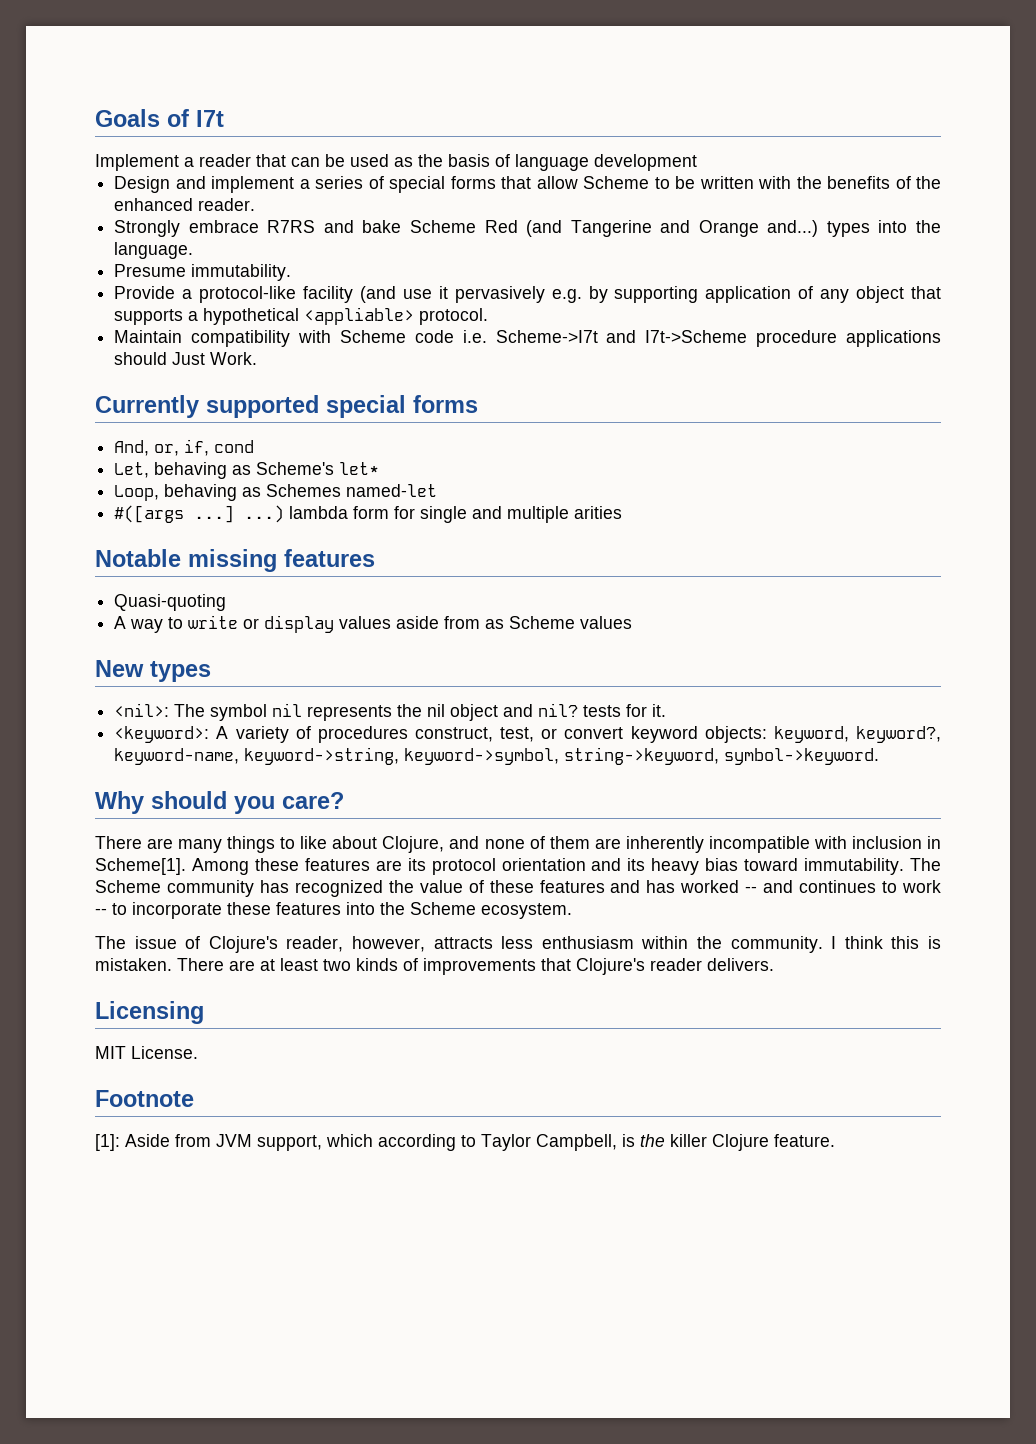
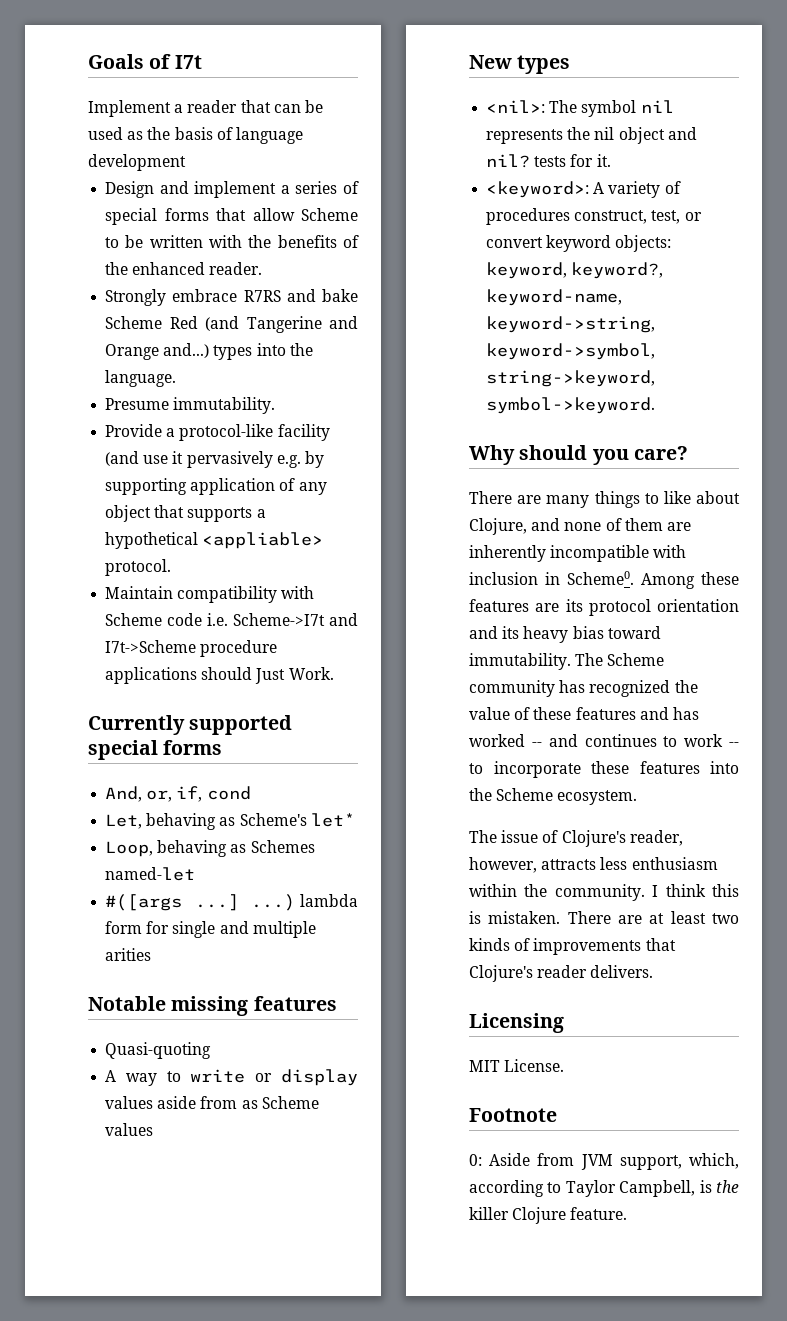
- There are many things to like about Clojure, and none of them are inherently incompatible with inclusion in Scheme[1].
+ There are many things to like about Clojure, and none of them are inherently incompatible with inclusion in Scheme0.
- [1]: Aside from JVM support, which according to Taylor Campbell, is the killer Clojure feature.
+ 0: Aside from JVM support, which, according to Taylor Campbell, is the killer Clojure feature.

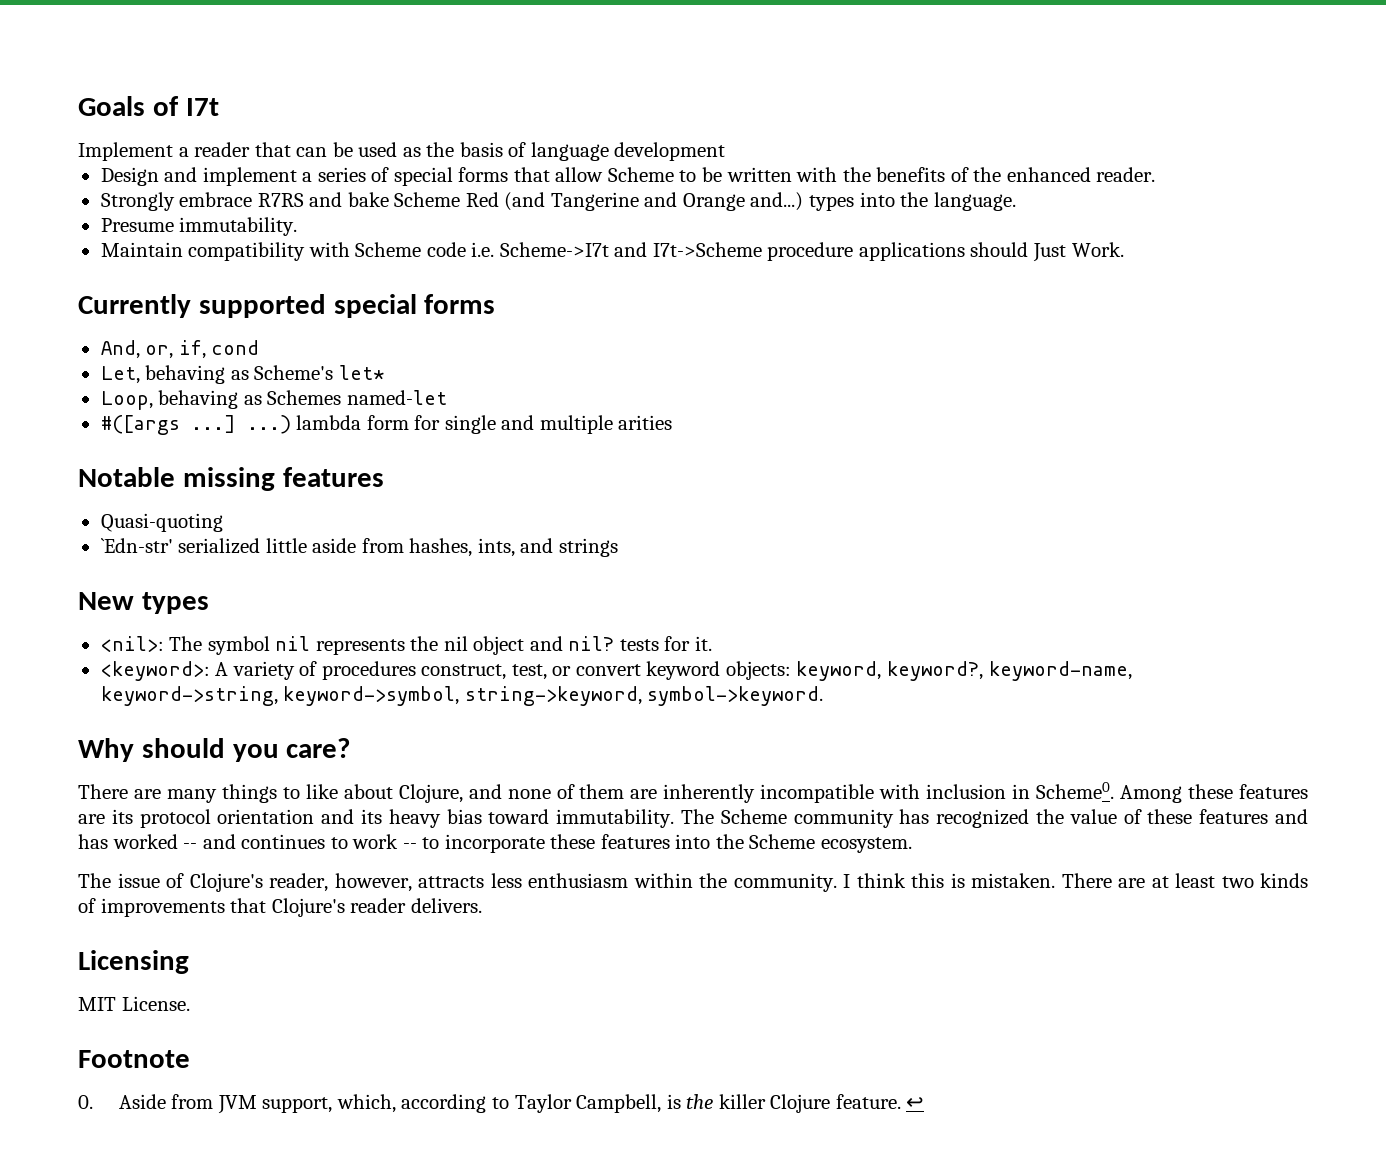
- Provide a protocol-like facility (and use it pervasively e.g. by supporting application of any object that supports a hypothetical <appliable> protocol.
- A way to write or display values aside from as Scheme values
+ `Edn-str' serialized little aside from hashes, ints, and strings
- 0: Aside from JVM support, which, according to Taylor Campbell, is the killer Clojure feature.
+ 0. Aside from JVM support, which, according to Taylor Campbell, is the killer Clojure feature.
+ ↩

